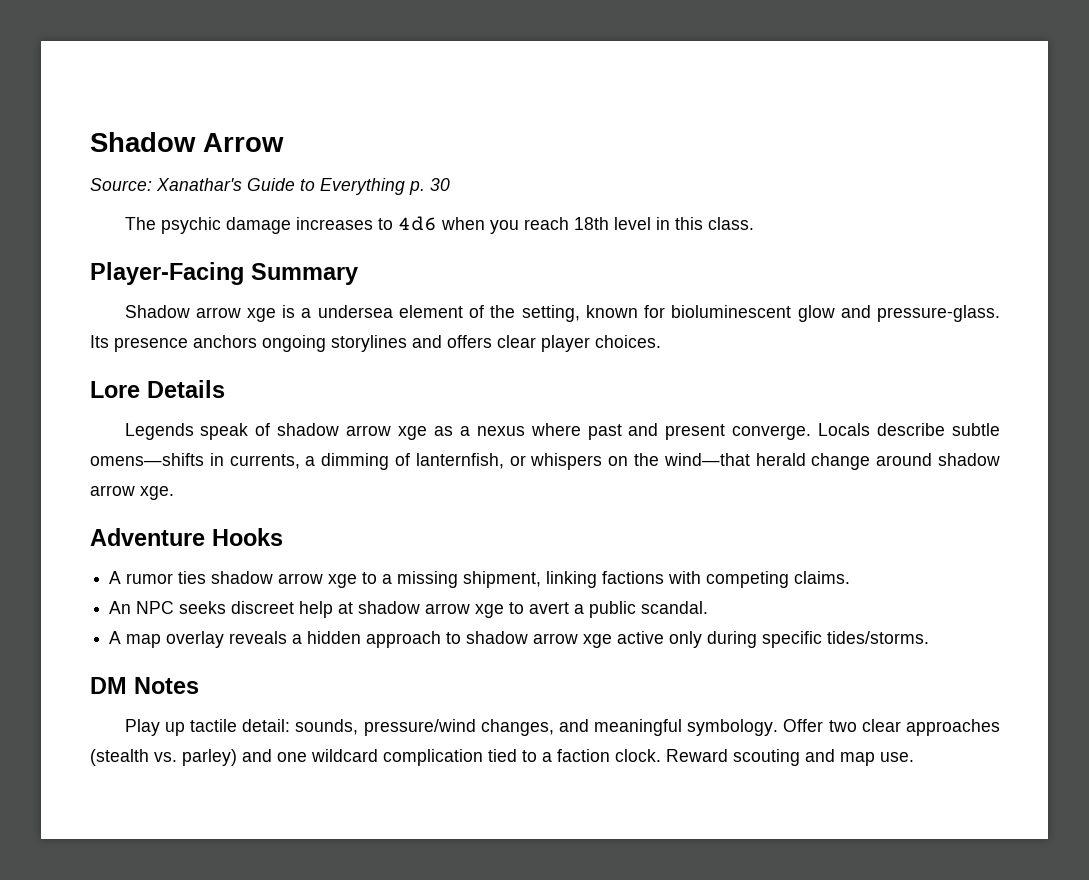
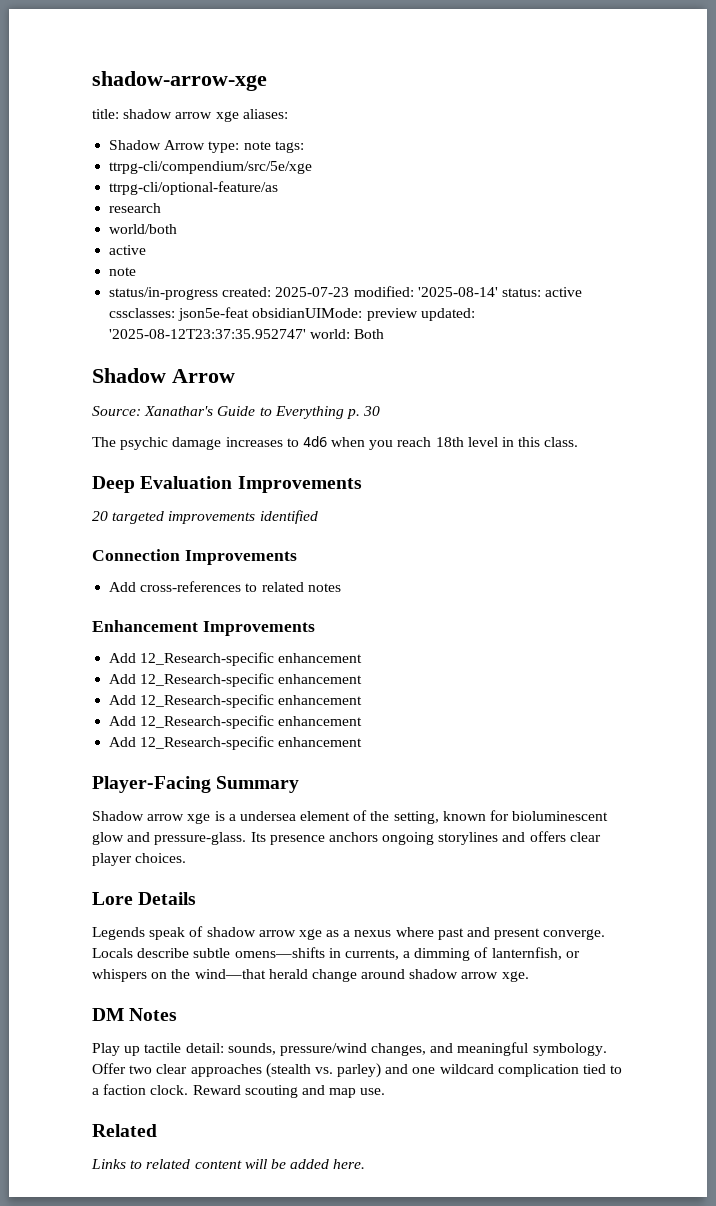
+ shadow-arrow-xge
+ title: shadow arrow xge aliases:
+ Shadow Arrow type: note tags:
+ ttrpg-cli/compendium/src/5e/xge
+ ttrpg-cli/optional-feature/as
+ research
+ world/both
+ active
+ note
+ status/in-progress created: 2025-07-23 modified: '2025-08-14' status: active cssclasses: json5e-feat obsidianUIMode: preview updated: '2025-08-12T23:37:35.952747' world: Both
+ Deep Evaluation Improvements
+ 20 targeted improvements identified
+ Connection Improvements
+ Add cross-references to related notes
+ Enhancement Improvements
+ Add 12_Research-specific enhancement
+ Add 12_Research-specific enhancement
+ Add 12_Research-specific enhancement
+ Add 12_Research-specific enhancement
+ Add 12_Research-specific enhancement
- Adventure Hooks
- A rumor ties shadow arrow xge to a missing shipment, linking factions with competing claims.
- An NPC seeks discreet help at shadow arrow xge to avert a public scandal.
- A map overlay reveals a hidden approach to shadow arrow xge active only during specific tides/storms.
+ Related
+ Links to related content will be added here.

